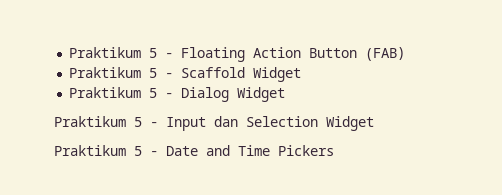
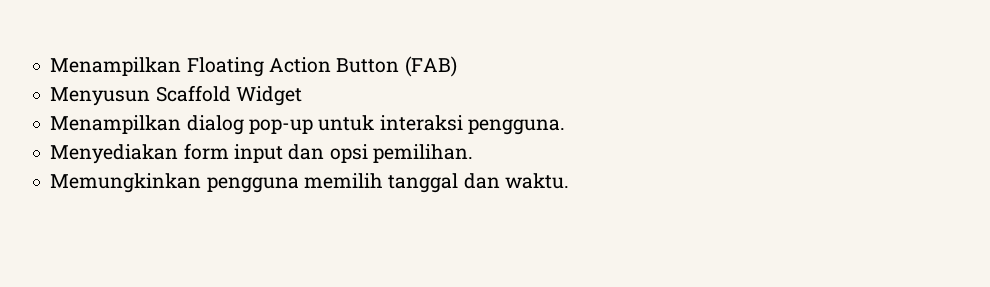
- Praktikum 5 - Floating Action Button (FAB)
+ Menampilkan Floating Action Button (FAB)
- Praktikum 5 - Scaffold Widget
+ Menyusun Scaffold Widget
- Praktikum 5 - Dialog Widget
- Praktikum 5 - Input dan Selection Widget
- Praktikum 5 - Date and Time Pickers
+ Menampilkan dialog pop-up untuk interaksi pengguna.
+ Menyediakan form input dan opsi pemilihan.
+ Memungkinkan pengguna memilih tanggal dan waktu.

